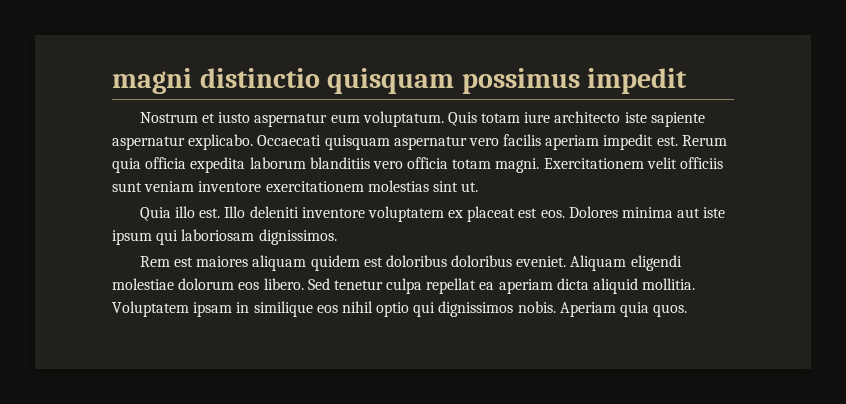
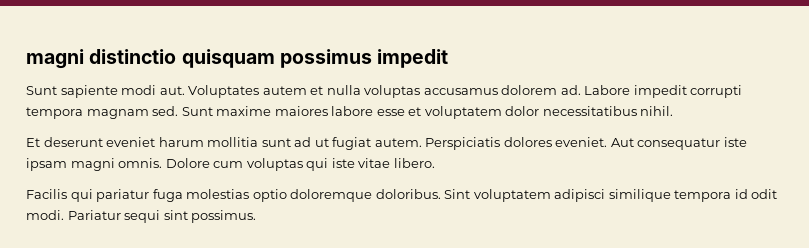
- Nostrum et iusto aspernatur eum voluptatum. Quis totam iure architecto iste sapiente aspernatur explicabo. Occaecati quisquam aspernatur vero facilis aperiam impedit est. Rerum quia officia expedita laborum blanditiis vero officia totam magni. Exercitationem velit officiis sunt veniam inventore exercitationem molestias sint ut.
- Quia illo est. Illo deleniti inventore voluptatem ex placeat est eos. Dolores minima aut iste ipsum qui laboriosam dignissimos.
- Rem est maiores aliquam quidem est doloribus doloribus eveniet. Aliquam eligendi molestiae dolorum eos libero. Sed tenetur culpa repellat ea aperiam dicta aliquid mollitia. Voluptatem ipsam in similique eos nihil optio qui dignissimos nobis. Aperiam quia quos.
+ Sunt sapiente modi aut. Voluptates autem et nulla voluptas accusamus dolorem ad. Labore impedit corrupti tempora magnam sed. Sunt maxime maiores labore esse et voluptatem dolor necessitatibus nihil.
+ Et deserunt eveniet harum mollitia sunt ad ut fugiat autem. Perspiciatis dolores eveniet. Aut consequatur iste ipsam magni omnis. Dolore cum voluptas qui iste vitae libero.
+ Facilis qui pariatur fuga molestias optio doloremque doloribus. Sint voluptatem adipisci similique tempora id odit modi. Pariatur sequi sint possimus.

